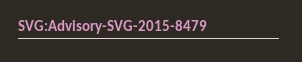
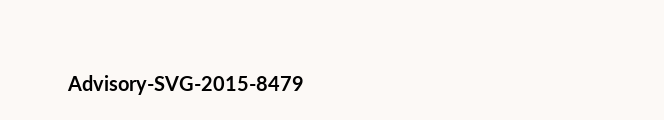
- SVG:Advisory-SVG-2015-8479
+ Advisory-SVG-2015-8479

